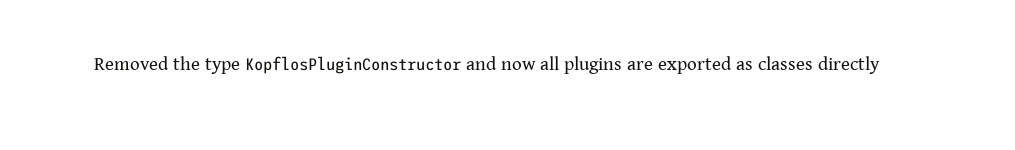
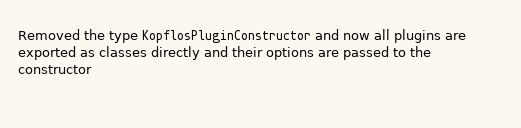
- Removed the type KopflosPluginConstructor and now all plugins are exported as classes directly
+ Removed the type KopflosPluginConstructor and now all plugins are exported as classes directly and their options are passed to the constructor

